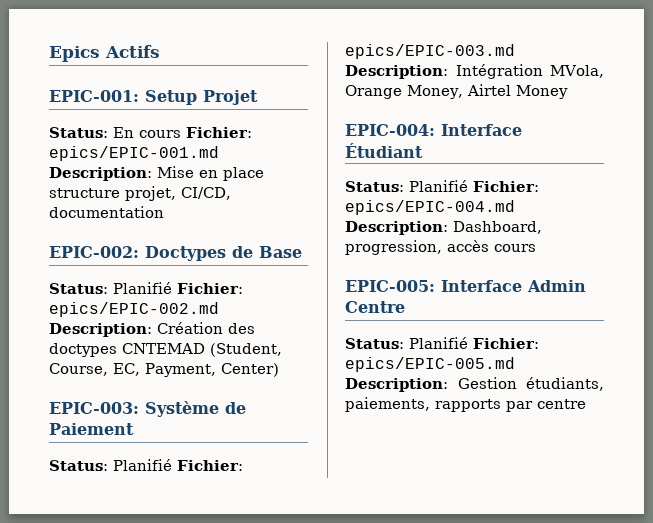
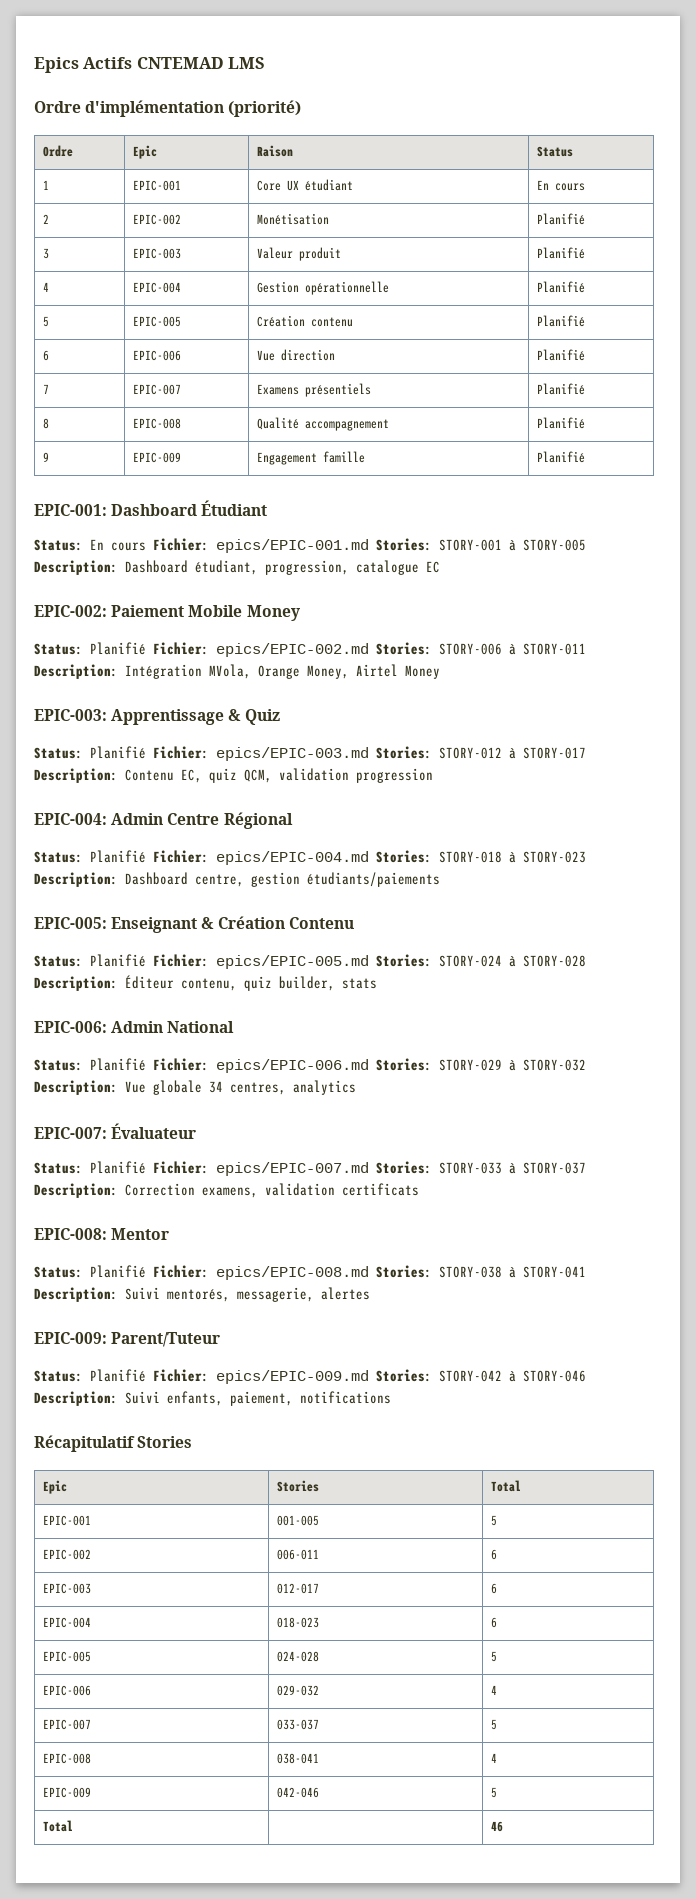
- Epics Actifs
+ Epics Actifs CNTEMAD LMS
+ Ordre d'implémentation (priorité)
+ Ordre | Epic | Raison | Status
+ 1 | EPIC-001 | Core UX étudiant | En cours
+ 2 | EPIC-002 | Monétisation | Planifié
+ 3 | EPIC-003 | Valeur produit | Planifié
+ 4 | EPIC-004 | Gestion opérationnelle | Planifié
+ 5 | EPIC-005 | Création contenu | Planifié
+ 6 | EPIC-006 | Vue direction | Planifié
+ 7 | EPIC-007 | Examens présentiels | Planifié
+ 8 | EPIC-008 | Qualité accompagnement | Planifié
+ 9 | EPIC-009 | Engagement famille | Planifié
- EPIC-001: Setup Projet
+ EPIC-001: Dashboard Étudiant
- Status: En cours Fichier: epics/EPIC-001.md Description: Mise en place structure projet, CI/CD, documentation
- EPIC-002: Doctypes de Base
- Status: Planifié Fichier: epics/EPIC-002.md Description: Création des doctypes CNTEMAD (Student, Course, EC, Payment, Center)
- EPIC-003: Système de Paiement
- Status: Planifié Fichier: epics/EPIC-003.md Description: Intégration MVola, Orange Money, Airtel Money
+ Status: En cours Fichier: epics/EPIC-001.md Stories: STORY-001 à STORY-005 Description: Dashboard étudiant, progression, catalogue EC
+ EPIC-002: Paiement Mobile Money
+ Status: Planifié Fichier: epics/EPIC-002.md Stories: STORY-006 à STORY-011 Description: Intégration MVola, Orange Money, Airtel Money
- EPIC-004: Interface Étudiant
- Status: Planifié Fichier: epics/EPIC-004.md Description: Dashboard, progression, accès cours
- EPIC-005: Interface Admin Centre
- Status: Planifié Fichier: epics/EPIC-005.md Description: Gestion étudiants, paiements, rapports par centre
+ EPIC-003: Apprentissage & Quiz
+ Status: Planifié Fichier: epics/EPIC-003.md Stories: STORY-012 à STORY-017 Description: Contenu EC, quiz QCM, validation progression
+ EPIC-004: Admin Centre Régional
+ Status: Planifié Fichier: epics/EPIC-004.md Stories: STORY-018 à STORY-023 Description: Dashboard centre, gestion étudiants/paiements
+ EPIC-005: Enseignant & Création Contenu
+ Status: Planifié Fichier: epics/EPIC-005.md Stories: STORY-024 à STORY-028 Description: Éditeur contenu, quiz builder, stats
+ EPIC-006: Admin National
+ Status: Planifié Fichier: epics/EPIC-006.md Stories: STORY-029 à STORY-032 Description: Vue globale 34 centres, analytics
+ EPIC-007: Évaluateur
+ Status: Planifié Fichier: epics/EPIC-007.md Stories: STORY-033 à STORY-037 Description: Correction examens, validation certificats
+ EPIC-008: Mentor
+ Status: Planifié Fichier: epics/EPIC-008.md Stories: STORY-038 à STORY-041 Description: Suivi mentorés, messagerie, alertes
+ EPIC-009: Parent/Tuteur
+ Status: Planifié Fichier: epics/EPIC-009.md Stories: STORY-042 à STORY-046 Description: Suivi enfants, paiement, notifications
+ Récapitulatif Stories
+ Epic | Stories | Total
+ EPIC-001 | 001-005 | 5
+ EPIC-002 | 006-011 | 6
+ EPIC-003 | 012-017 | 6
+ EPIC-004 | 018-023 | 6
+ EPIC-005 | 024-028 | 5
+ EPIC-006 | 029-032 | 4
+ EPIC-007 | 033-037 | 5
+ EPIC-008 | 038-041 | 4
+ EPIC-009 | 042-046 | 5
+ Total | | 46

